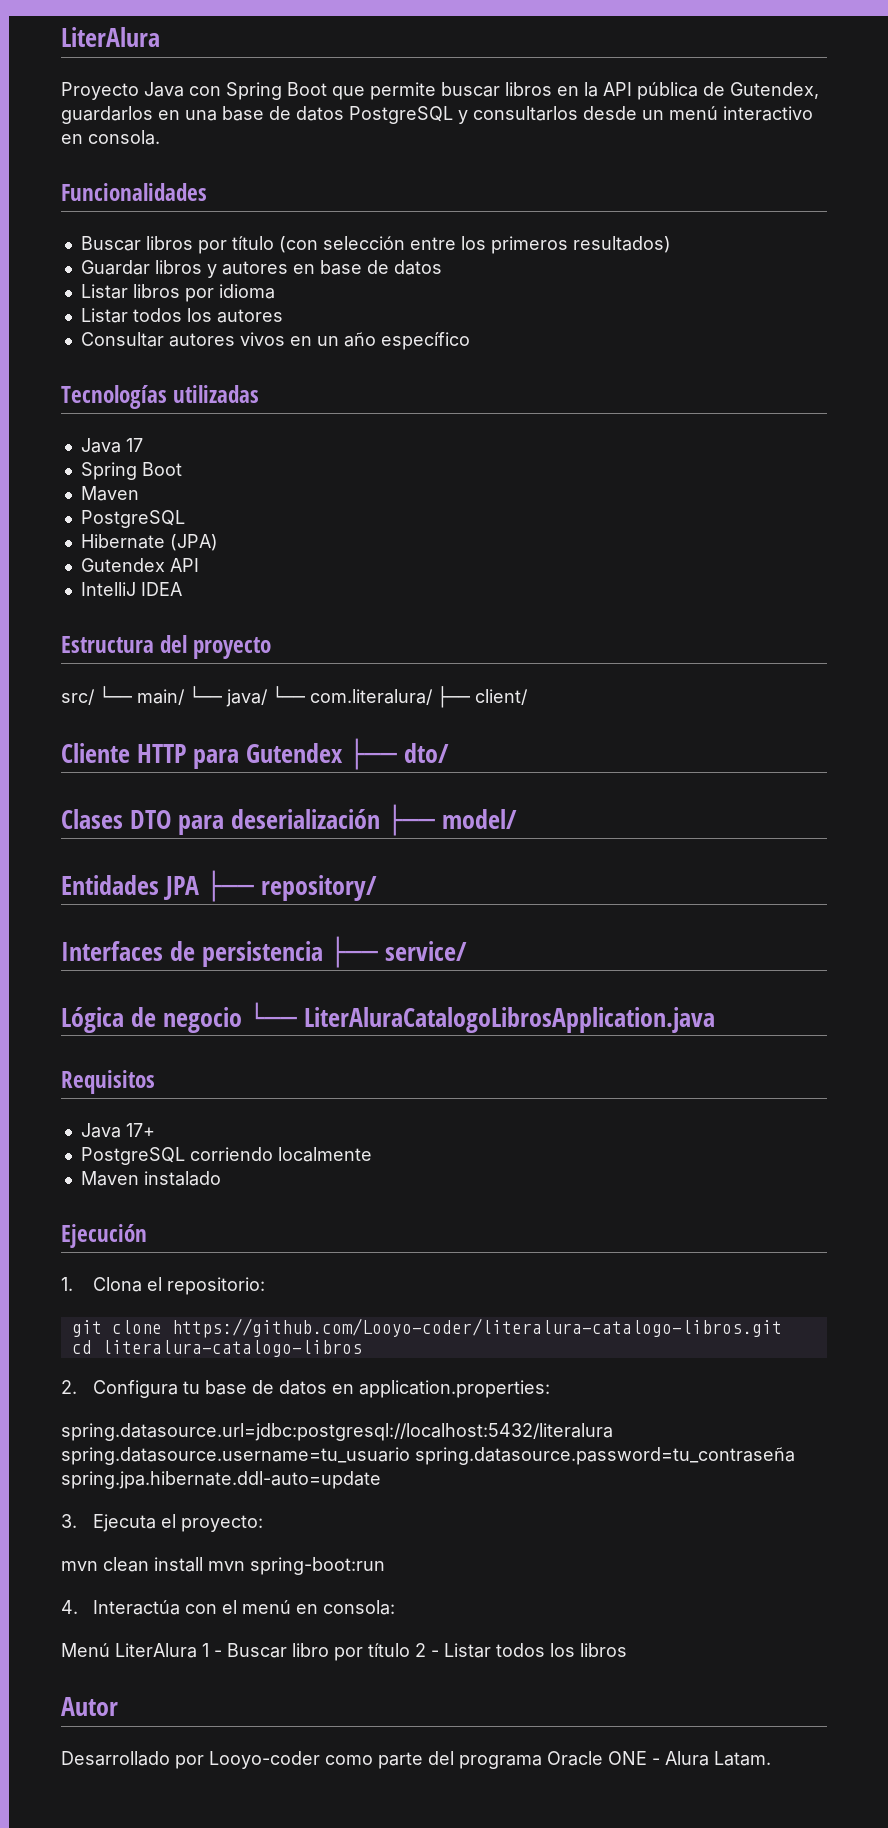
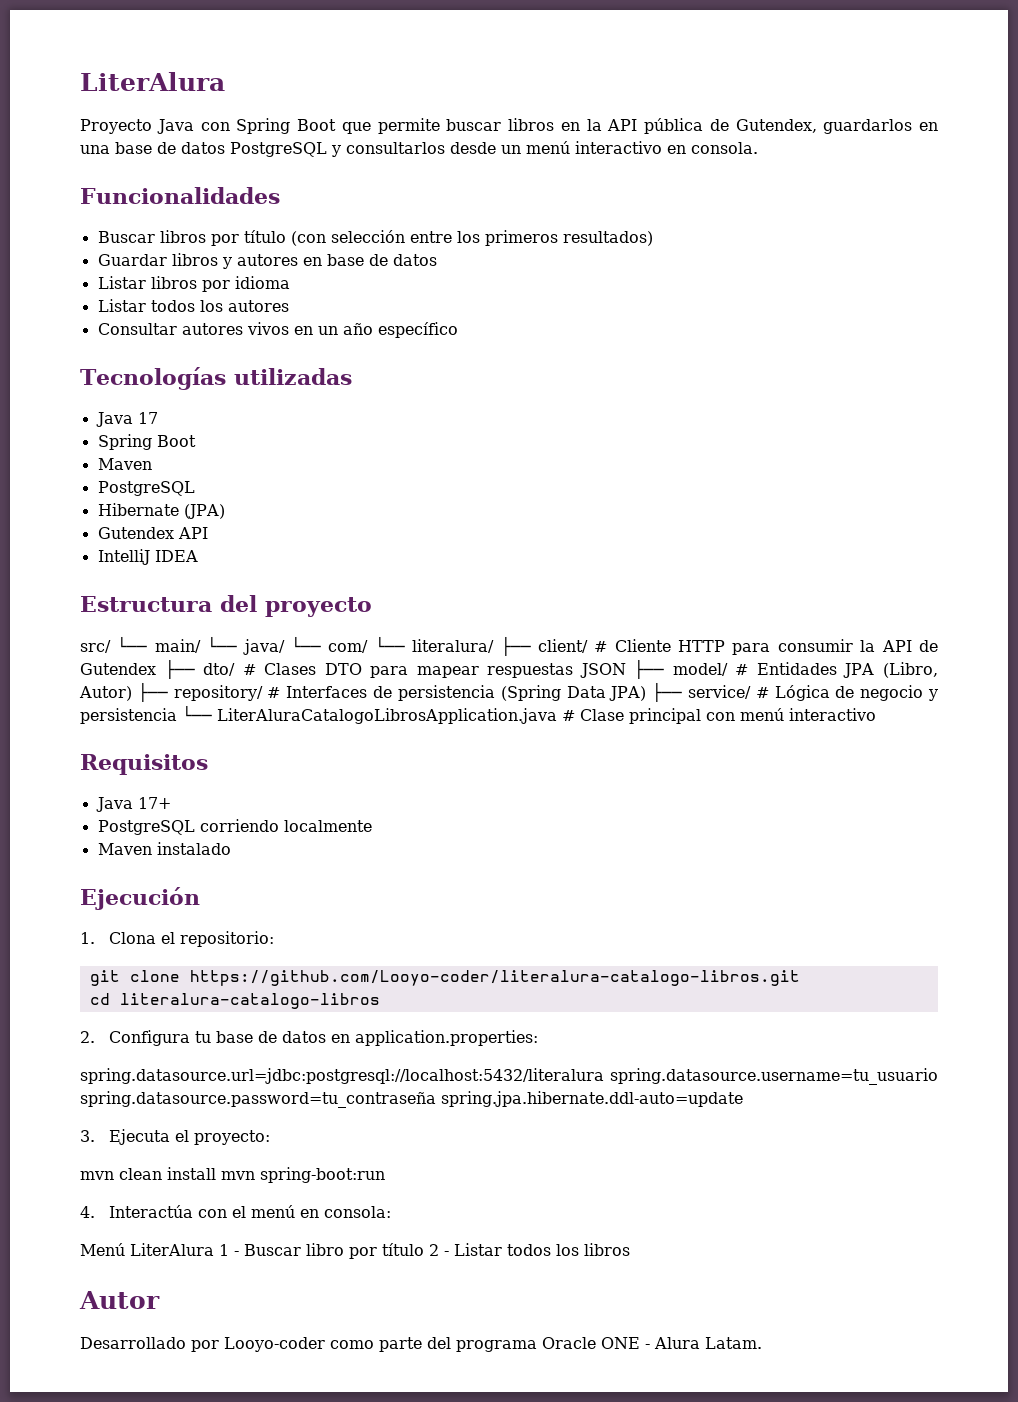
- src/ └── main/ └── java/ └── com.literalura/ ├── client/
- Cliente HTTP para Gutendex ├── dto/
- Clases DTO para deserialización ├── model/
- Entidades JPA ├── repository/
- Interfaces de persistencia ├── service/
- Lógica de negocio └── LiterAluraCatalogoLibrosApplication.java
+ src/ └── main/ └── java/ └── com/ └── literalura/ ├── client/ # Cliente HTTP para consumir la API de Gutendex ├── dto/ # Clases DTO para mapear respuestas JSON ├── model/ # Entidades JPA (Libro, Autor) ├── repository/ # Interfaces de persistencia (Spring Data JPA) ├── service/ # Lógica de negocio y persistencia └── LiterAluraCatalogoLibrosApplication.java # Clase principal con menú interactivo

